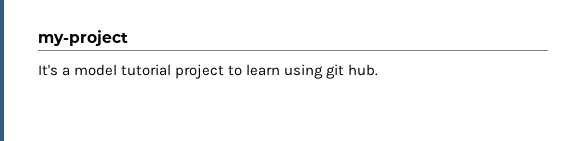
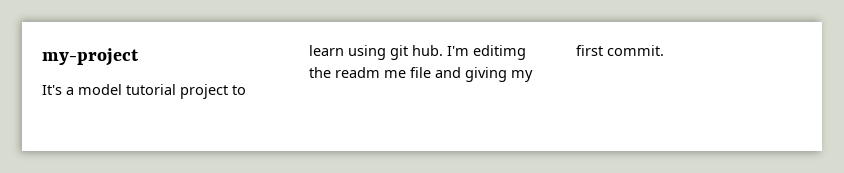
+ I'm editimg the readm me file and giving my first commit.

